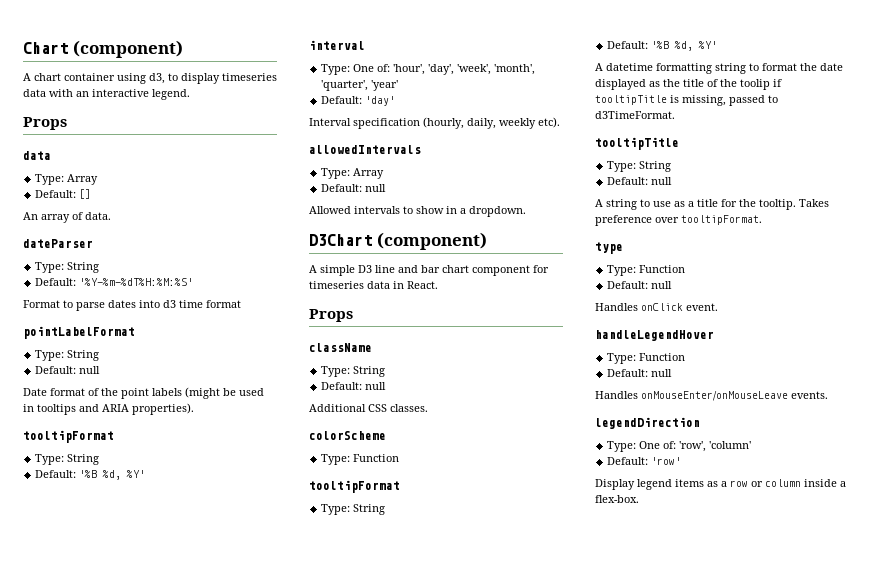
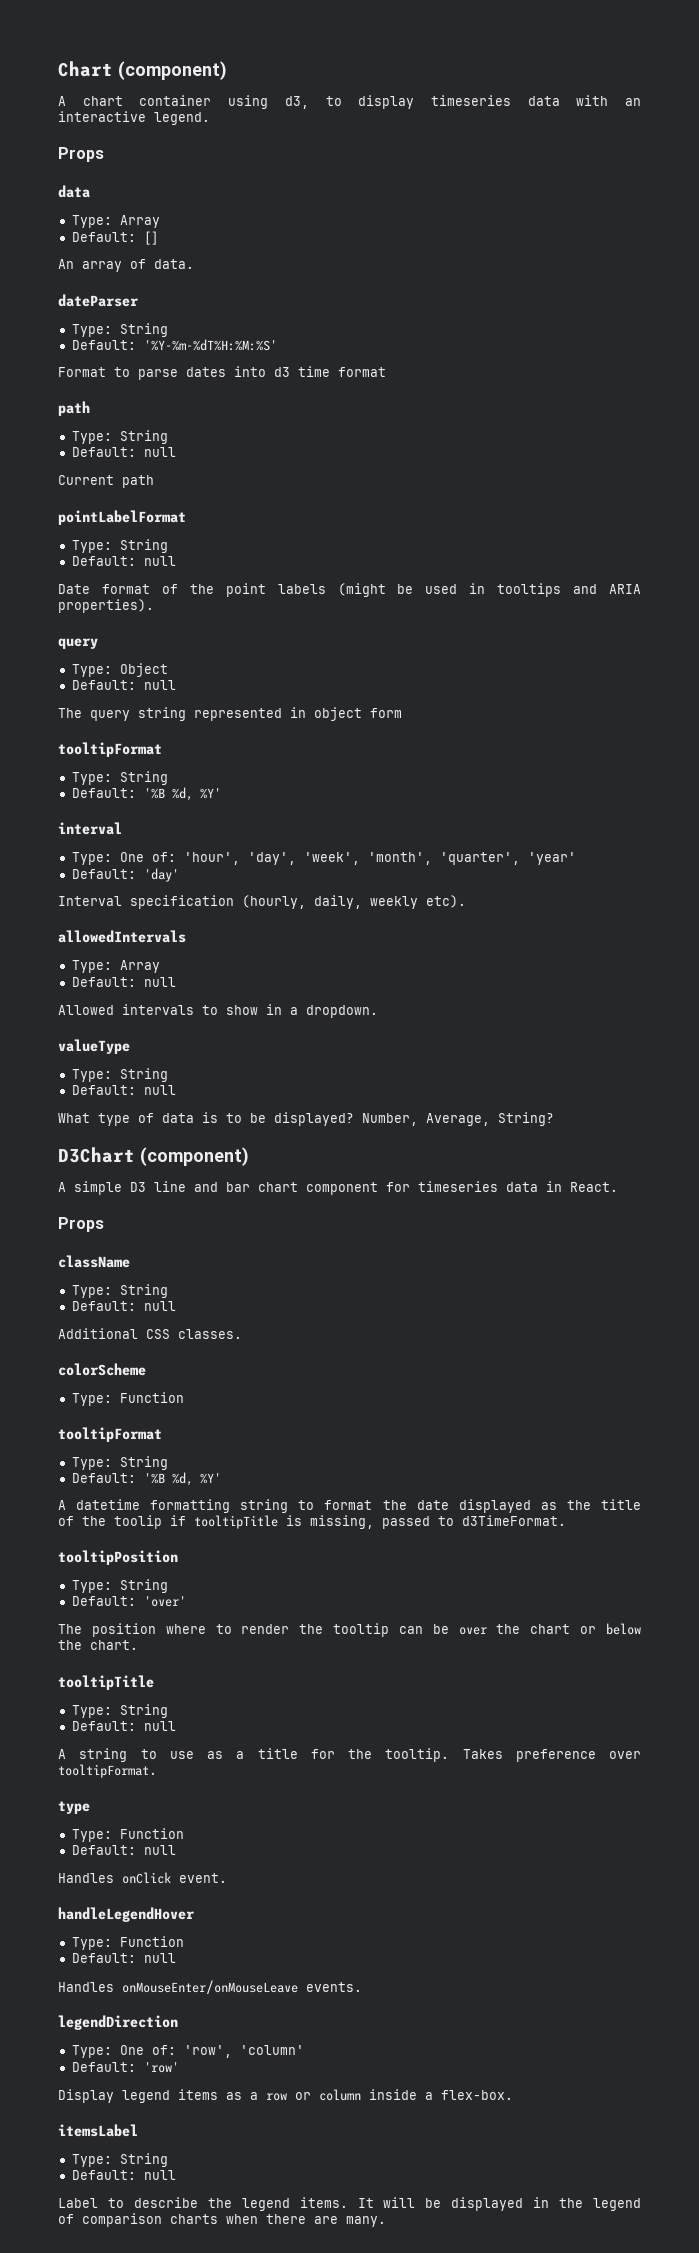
  Format to parse dates into d3 time format
+ path
+ Type: String
+ Default: null
+ Current path
  Date format of the point labels (might be used in tooltips and ARIA properties).
+ query
+ Type: Object
+ Default: null
+ The query string represented in object form
+ valueType
+ Type: String
+ Default: null
+ What type of data is to be displayed? Number, Average, String?
+ tooltipPosition
+ Type: String
+ Default: 'over'
+ The position where to render the tooltip can be over the chart or below the chart.
+ itemsLabel
+ Type: String
+ Default: null
+ Label to describe the legend items. It will be displayed in the legend of comparison charts when there are many.

